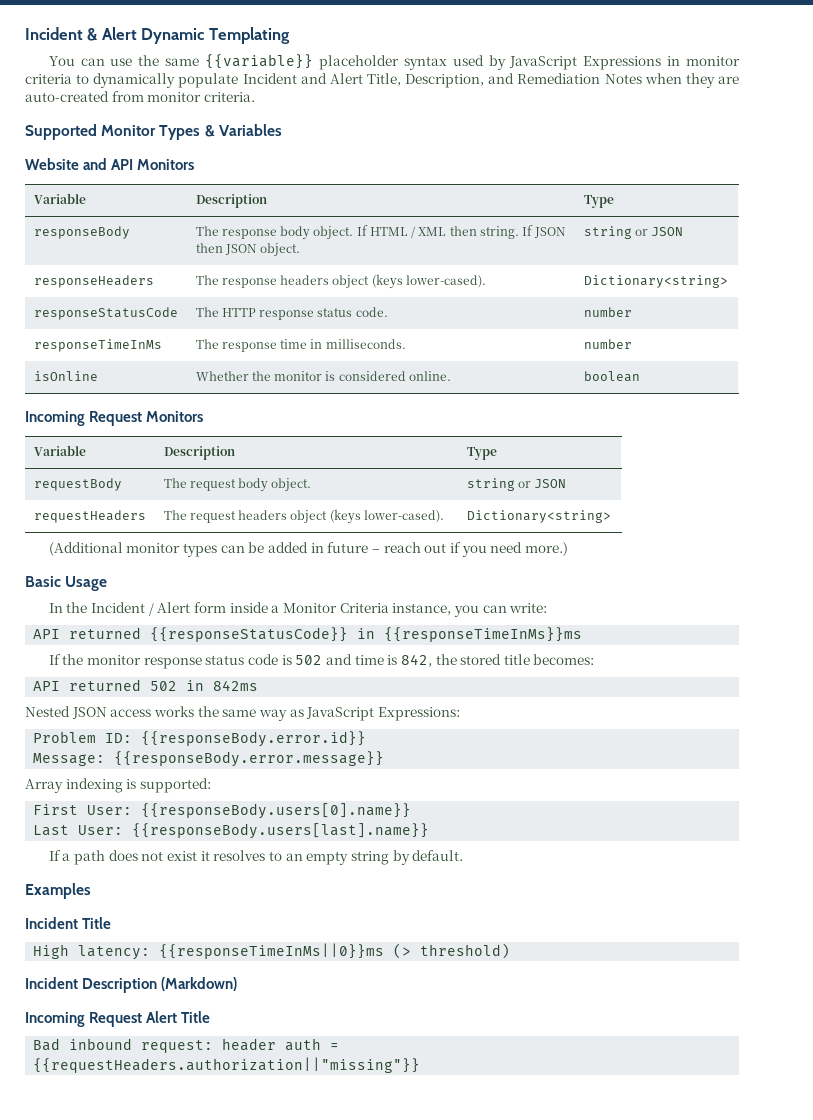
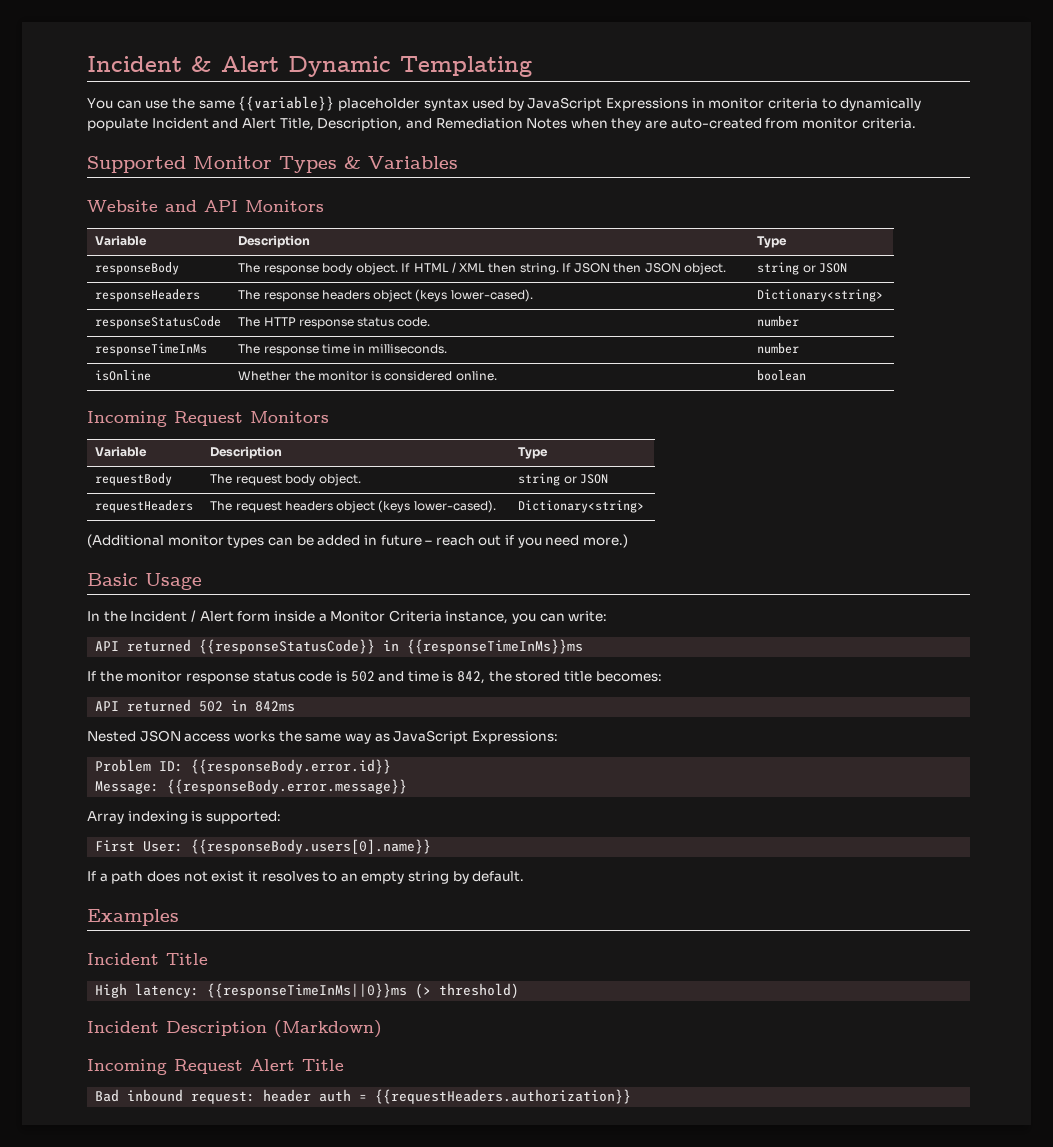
- Last User: {{responseBody.users[last].name}}
- Bad inbound request: header auth = {{requestHeaders.authorization||"missing"}}
+ Bad inbound request: header auth = {{requestHeaders.authorization}}

